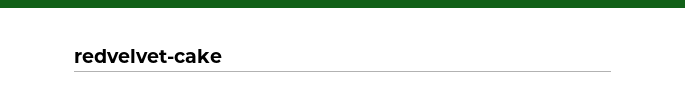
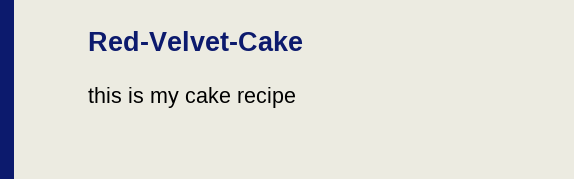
- redvelvet-cake
+ Red-Velvet-Cake
+ this is my cake recipe

